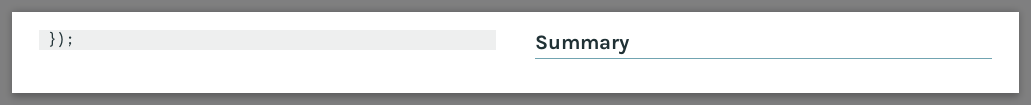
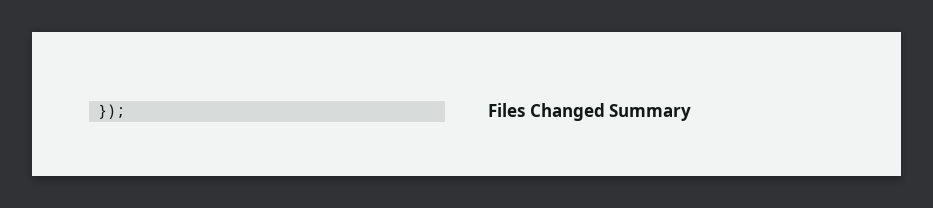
- Summary
+ Files Changed Summary

